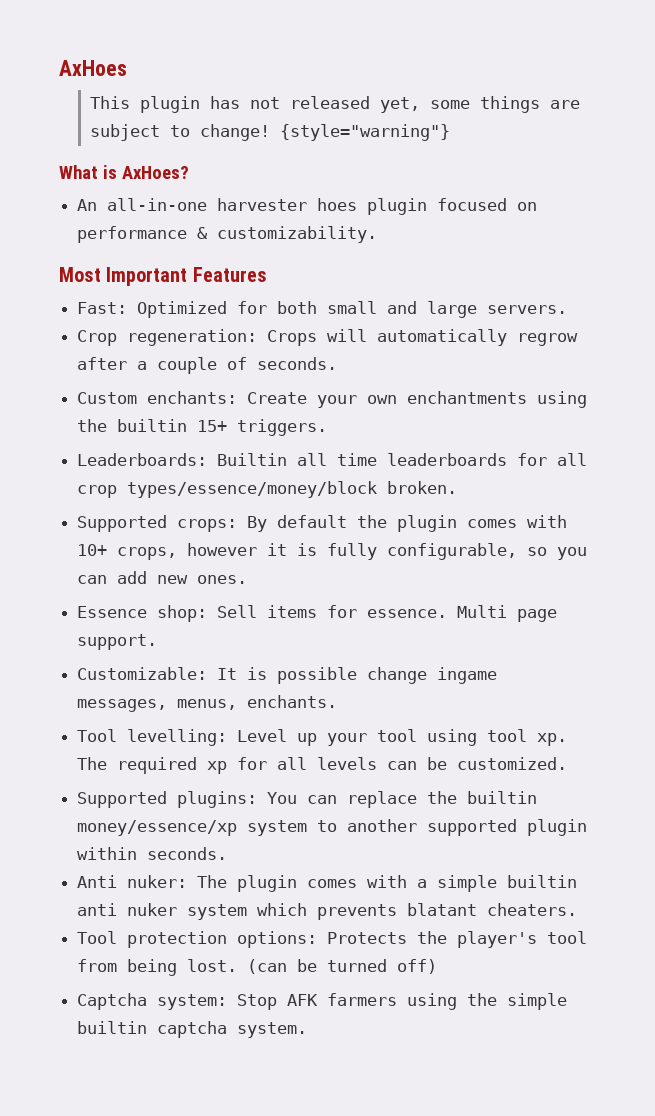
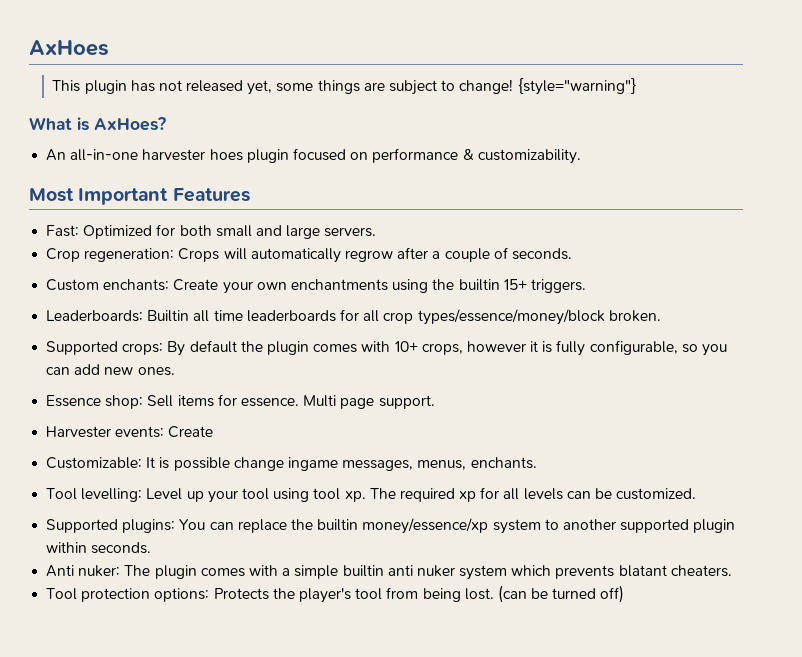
+ Harvester events: Create
- Captcha system: Stop AFK farmers using the simple builtin captcha system.

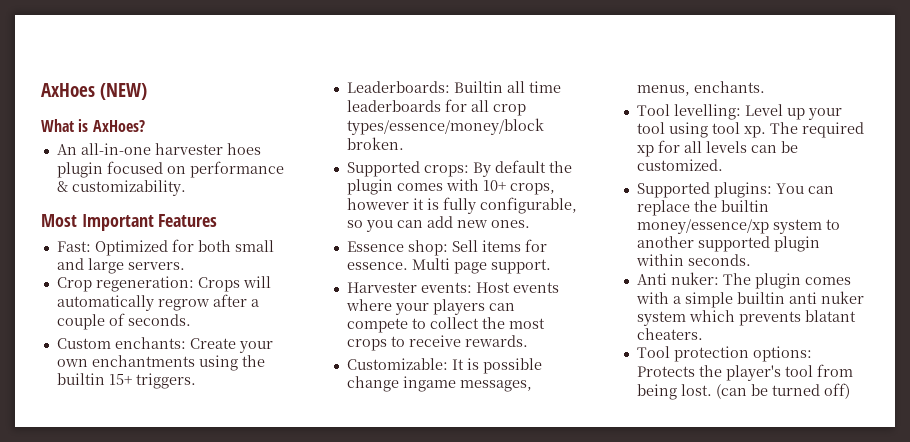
- AxHoes
- This plugin has not released yet, some things are subject to change! {style="warning"}
+ AxHoes (NEW)
- Harvester events: Create
+ Harvester events: Host events where your players can compete to collect the most crops to receive rewards.

